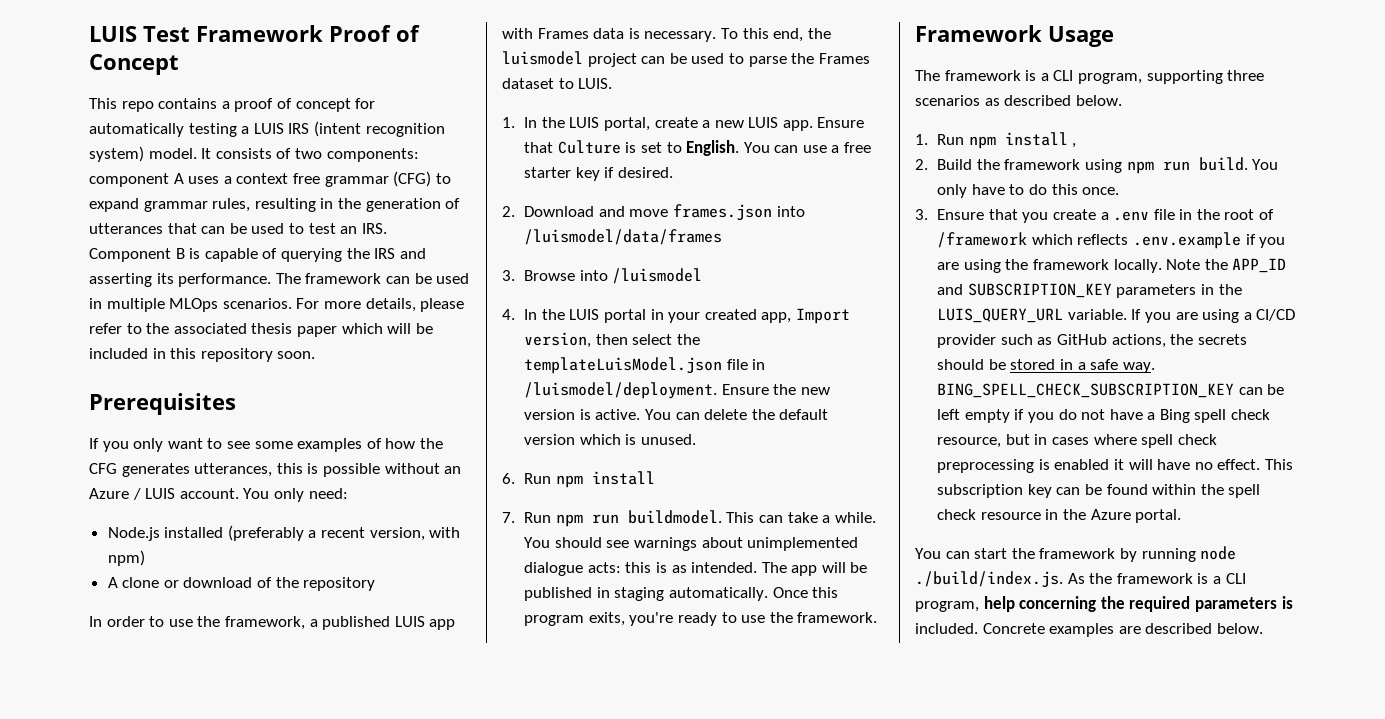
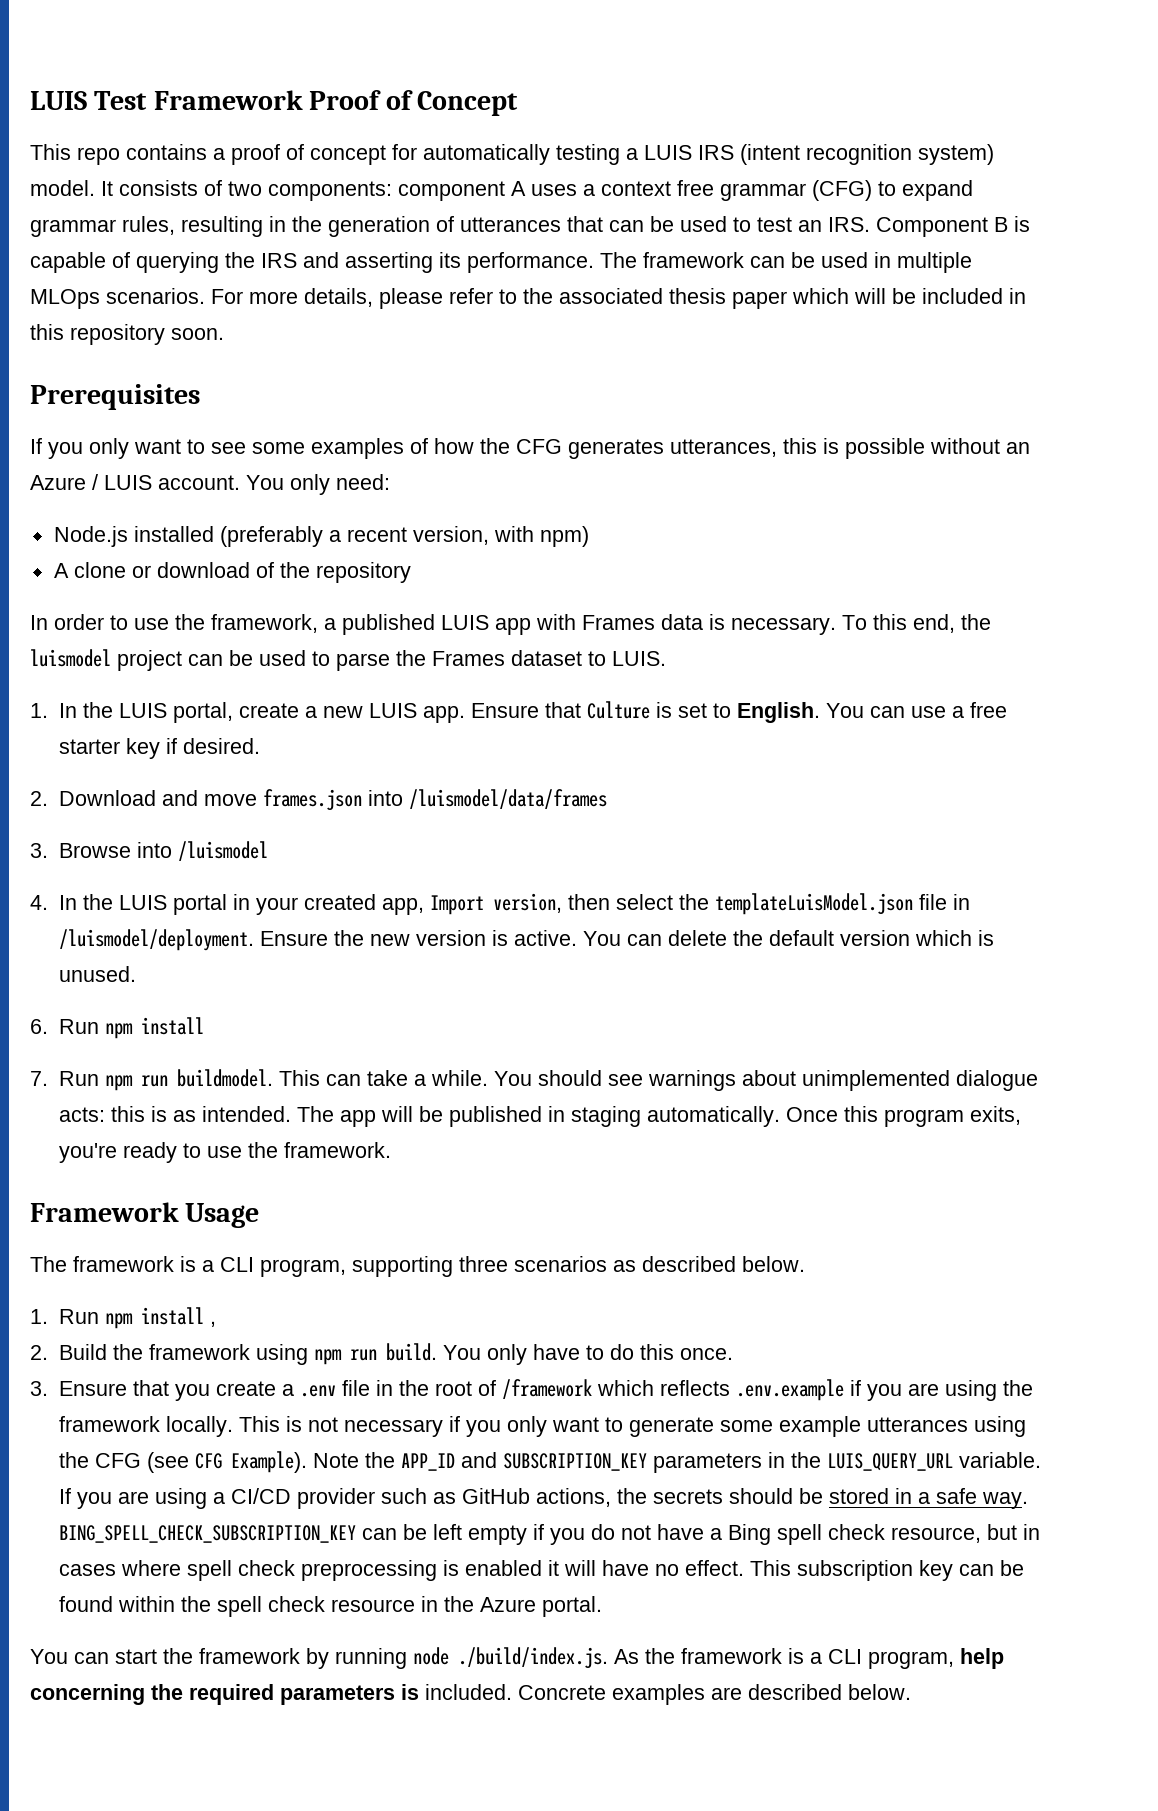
+ This is not necessary if you only want to generate some example utterances using the CFG (see CFG Example).

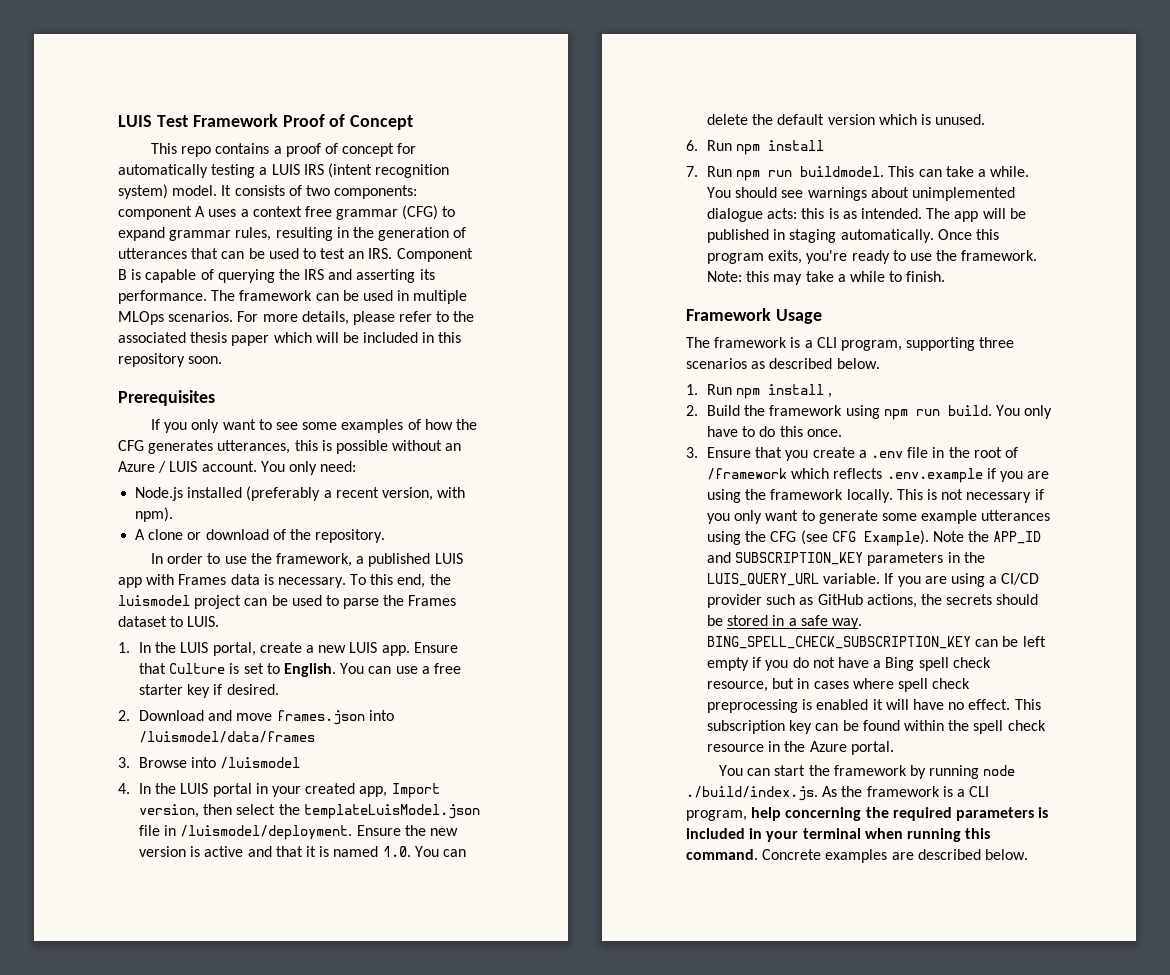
- Node.js installed (preferably a recent version, with npm)
+ Node.js installed (preferably a recent version, with npm).
- A clone or download of the repository
+ A clone or download of the repository.
- Ensure the new version is active. You can delete the default version which is unused.
+ Ensure the new version is active and that it is named 1.0. You can delete the default version which is unused.
+ Note: this may take a while to finish.
- You can start the framework by running node ./build/index.js. As the framework is a CLI program, help concerning the required parameters is included.
+ You can start the framework by running node ./build/index.js. As the framework is a CLI program, help concerning the required parameters is included in your terminal when running this command.

